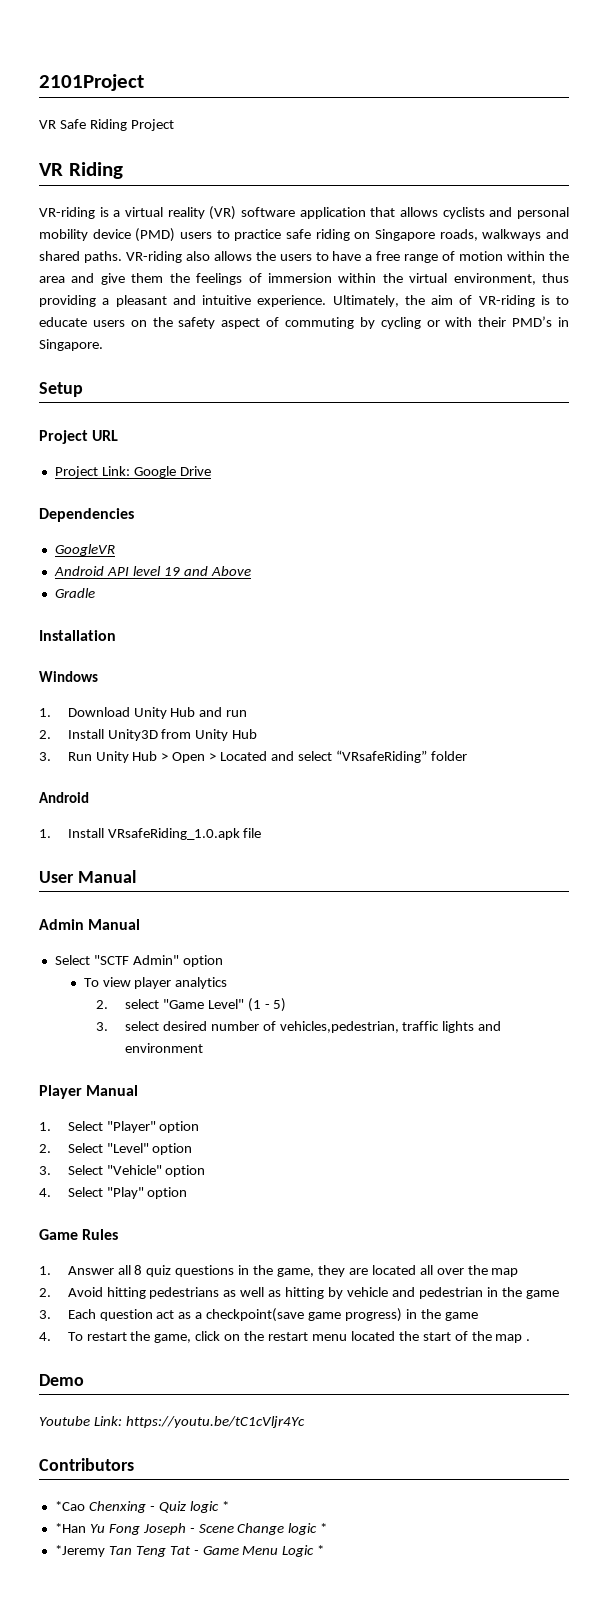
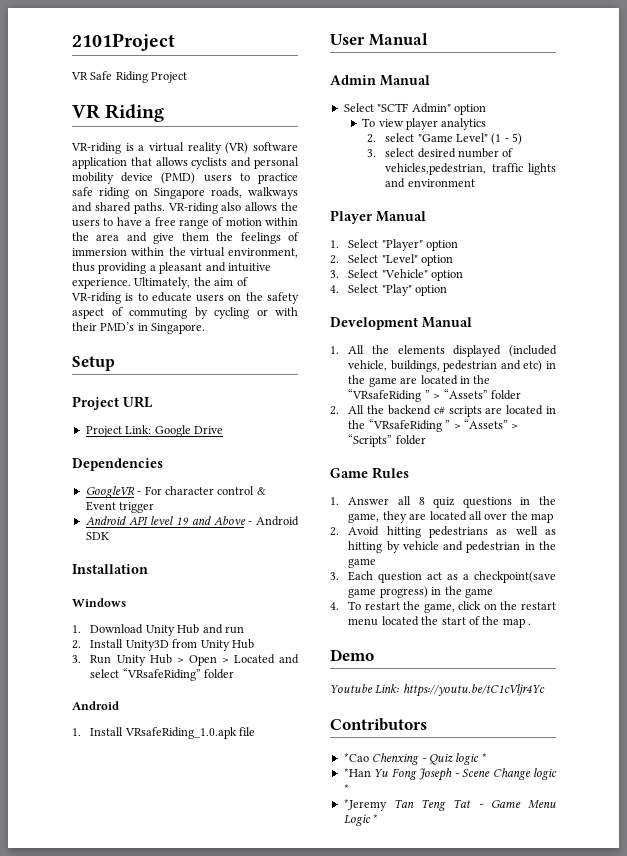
- GoogleVR
+ GoogleVR - For character control & Event trigger
- Android API level 19 and Above
- Gradle
+ Android API level 19 and Above - Android SDK
+ Development Manual
+ 1. All the elements displayed (included vehicle, buildings, pedestrian and etc) in the game are located in the “VRsafeRiding ” > “Assets” folder
+ 2. All the backend c# scripts are located in the “VRsafeRiding ” > “Assets” > “Scripts” folder

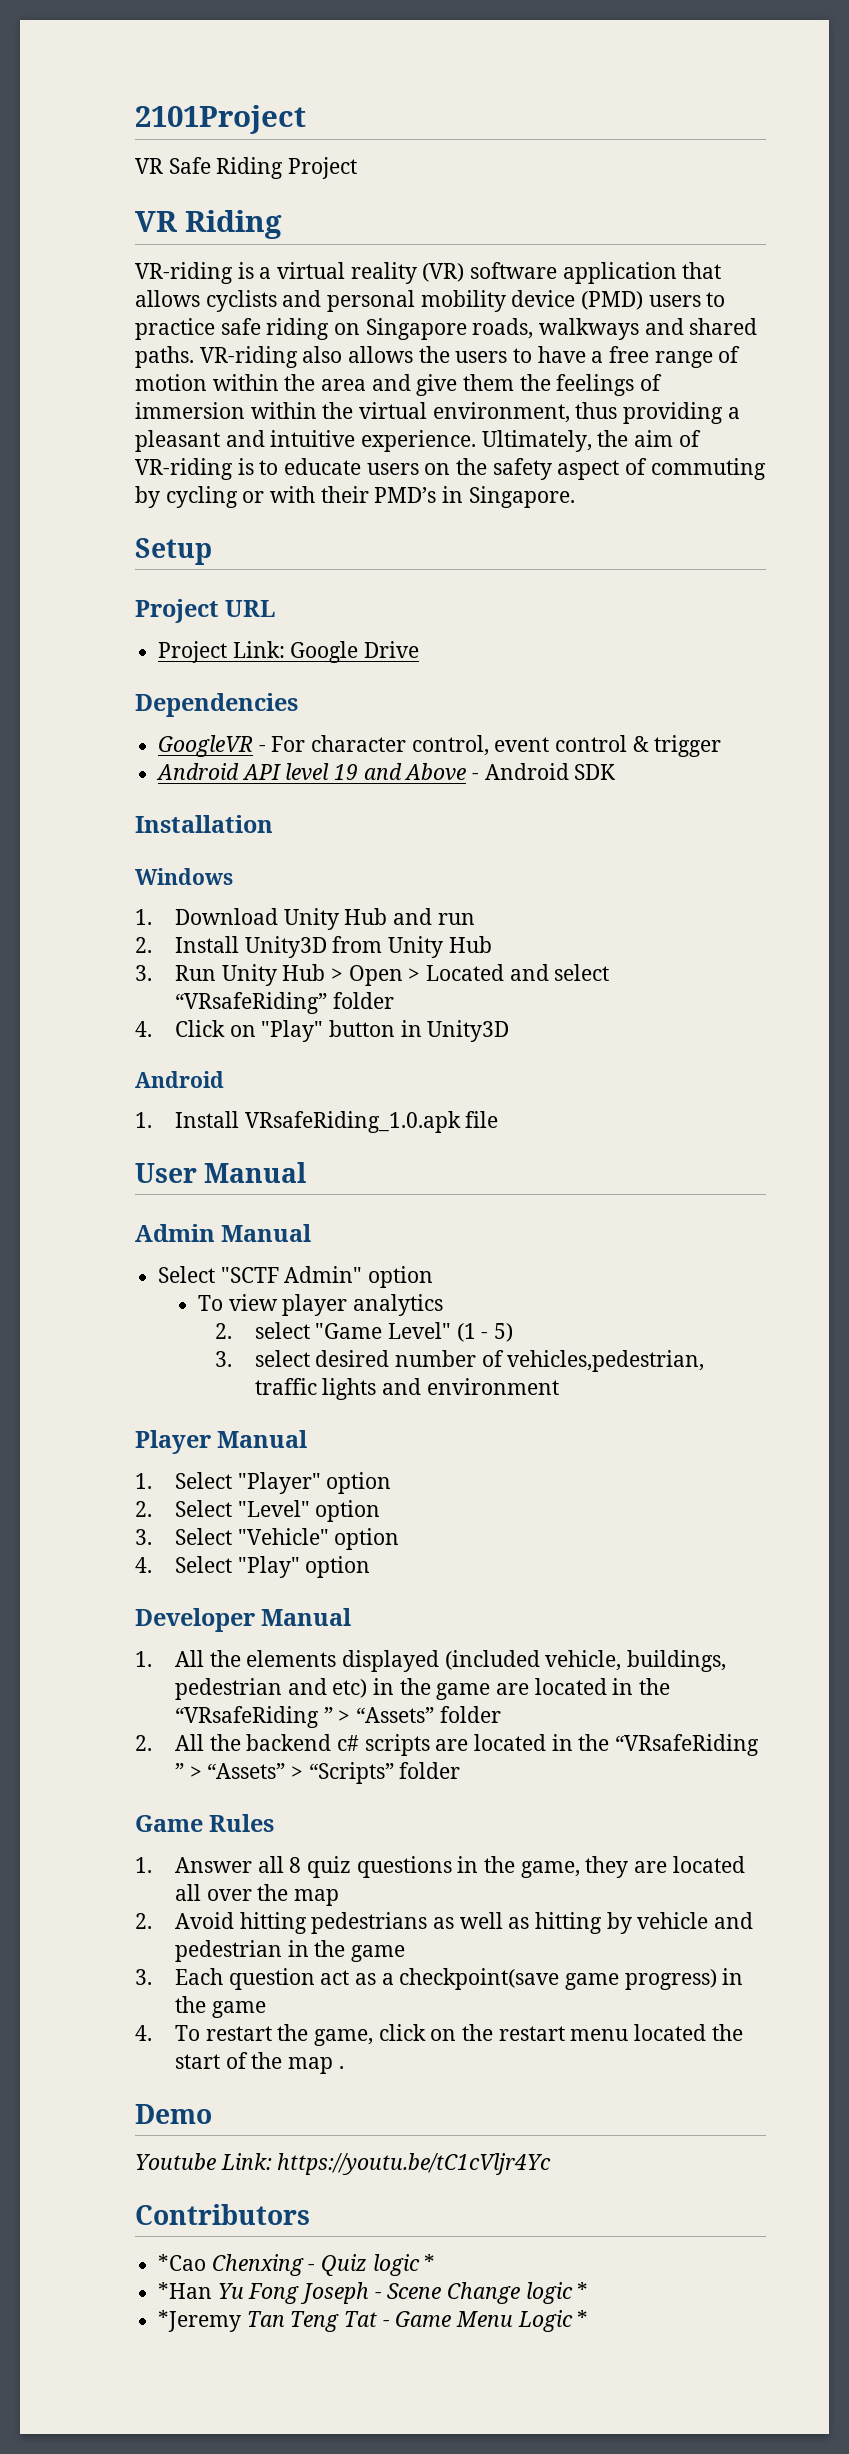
- GoogleVR - For character control & Event trigger
+ GoogleVR - For character control, event control & trigger
+ 4. Click on "Play" button in Unity3D
- Development Manual
+ Developer Manual

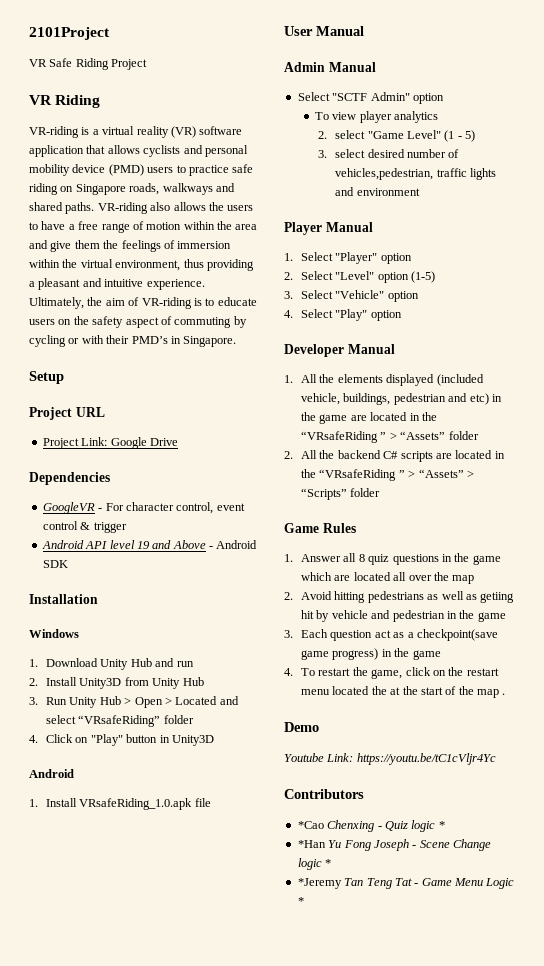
- 2. Select "Level" option
+ 2. Select "Level" option (1-5)
- 2. All the backend c# scripts are located in the “VRsafeRiding ” > “Assets” > “Scripts” folder
+ 2. All the backend C# scripts are located in the “VRsafeRiding ” > “Assets” > “Scripts” folder
- 1. Answer all 8 quiz questions in the game, they are located all over the map
+ 1. Answer all 8 quiz questions in the game which are located all over the map
- 2. Avoid hitting pedestrians as well as hitting by vehicle and pedestrian in the game
+ 2. Avoid hitting pedestrians as well as getiing hit by vehicle and pedestrian in the game
- 4. To restart the game, click on the restart menu located the start of the map .
+ 4. To restart the game, click on the restart menu located the at the start of the map .

